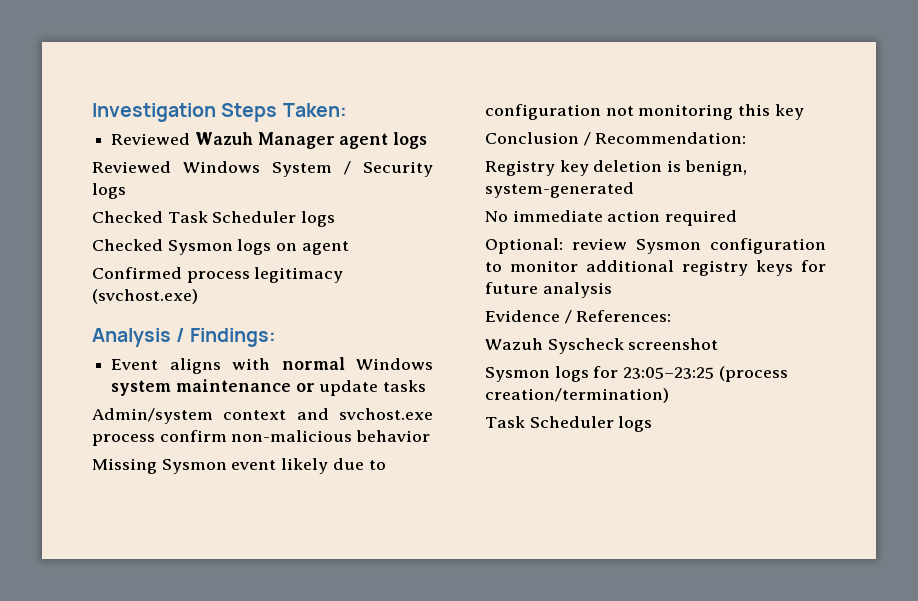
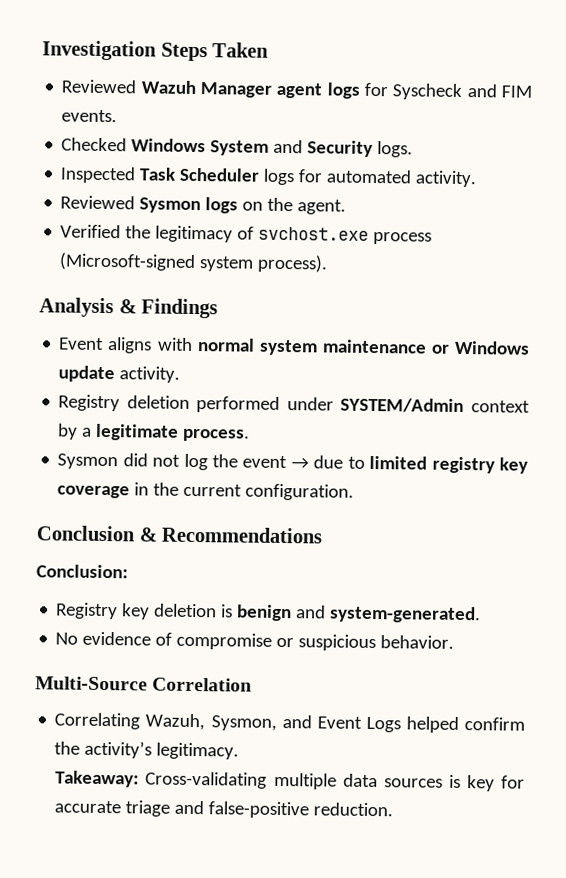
- Investigation Steps Taken:
+ Investigation Steps Taken
- Reviewed Wazuh Manager agent logs
- Reviewed Windows System / Security logs
- Checked Task Scheduler logs
- Checked Sysmon logs on agent
- Confirmed process legitimacy (svchost.exe)
+ Reviewed Wazuh Manager agent logs for Syscheck and FIM events.
+ Checked Windows System and Security logs.
+ Inspected Task Scheduler logs for automated activity.
+ Reviewed Sysmon logs on the agent.
+ Verified the legitimacy of svchost.exe process (Microsoft-signed system process).
- Analysis / Findings:
+ Analysis & Findings
- Event aligns with normal Windows system maintenance or update tasks
- Admin/system context and svchost.exe process confirm non-malicious behavior
- Missing Sysmon event likely due to configuration not monitoring this key
- Conclusion / Recommendation:
- Registry key deletion is benign, system-generated
- No immediate action required
- Optional: review Sysmon configuration to monitor additional registry keys for future analysis
- Evidence / References:
- Wazuh Syscheck screenshot
- Sysmon logs for 23:05–23:25 (process creation/termination)
- Task Scheduler logs
+ Event aligns with normal system maintenance or Windows update activity.
+ Registry deletion performed under SYSTEM/Admin context by a legitimate process.
+ Sysmon did not log the event → due to limited registry key coverage in the current configuration.
+ Conclusion & Recommendations
+ Conclusion:
+ Registry key deletion is benign and system-generated.
+ No evidence of compromise or suspicious behavior.
+ Multi-Source Correlation
+ Correlating Wazuh, Sysmon, and Event Logs helped confirm the activity’s legitimacy.
+ Takeaway: Cross-validating multiple data sources is key for accurate triage and false-positive reduction.

